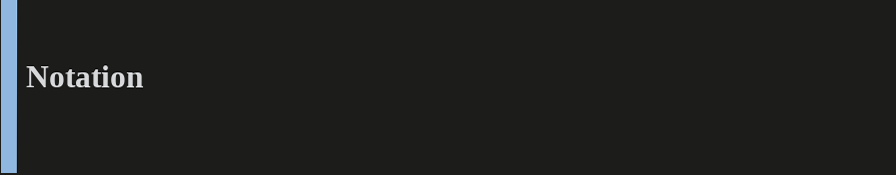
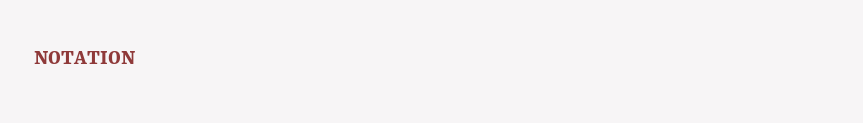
- Notation
+ NOTATION

